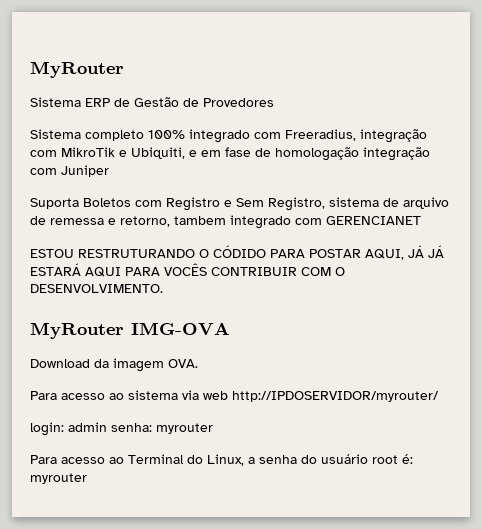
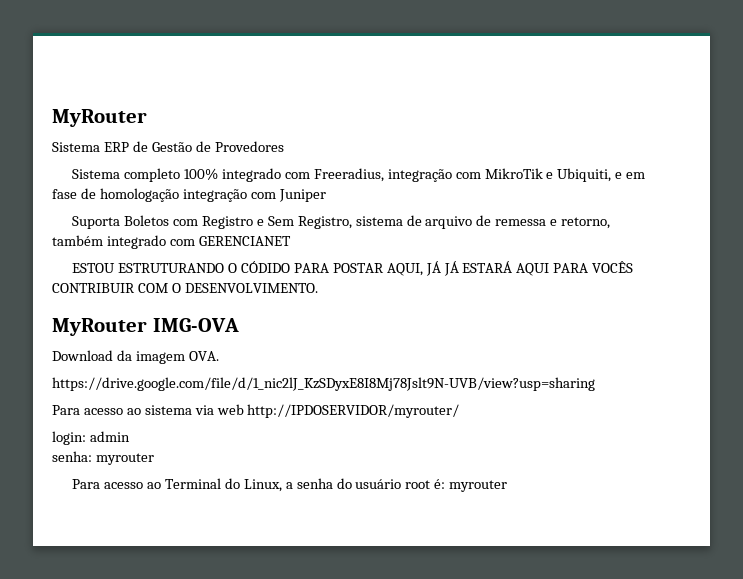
- Suporta Boletos com Registro e Sem Registro, sistema de arquivo de remessa e retorno, tambem integrado com GERENCIANET
+ Suporta Boletos com Registro e Sem Registro, sistema de arquivo de remessa e retorno, também integrado com GERENCIANET
- ESTOU RESTRUTURANDO O CÓDIDO PARA POSTAR AQUI, JÁ JÁ ESTARÁ AQUI PARA VOCÊS CONTRIBUIR COM O DESENVOLVIMENTO.
+ ESTOU ESTRUTURANDO O CÓDIDO PARA POSTAR AQUI, JÁ JÁ ESTARÁ AQUI PARA VOCÊS CONTRIBUIR COM O DESENVOLVIMENTO.
+ https://drive.google.com/file/d/1_nic2lJ_KzSDyxE8I8Mj78Jslt9N-UVB/view?usp=sharing
- login: admin senha: myrouter
+ login: admin
+ senha: myrouter

